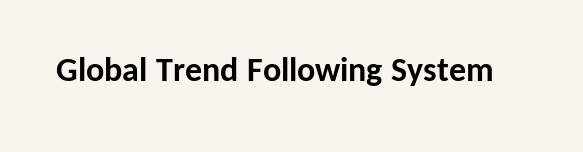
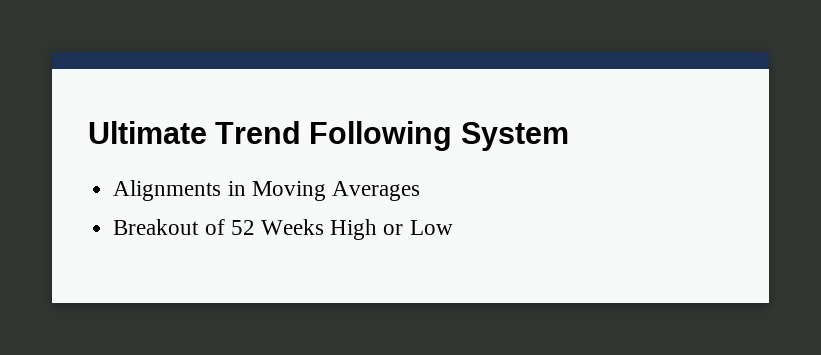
- Global Trend Following System
+ Ultimate Trend Following System
+ Alignments in Moving Averages
+ Breakout of 52 Weeks High or Low

